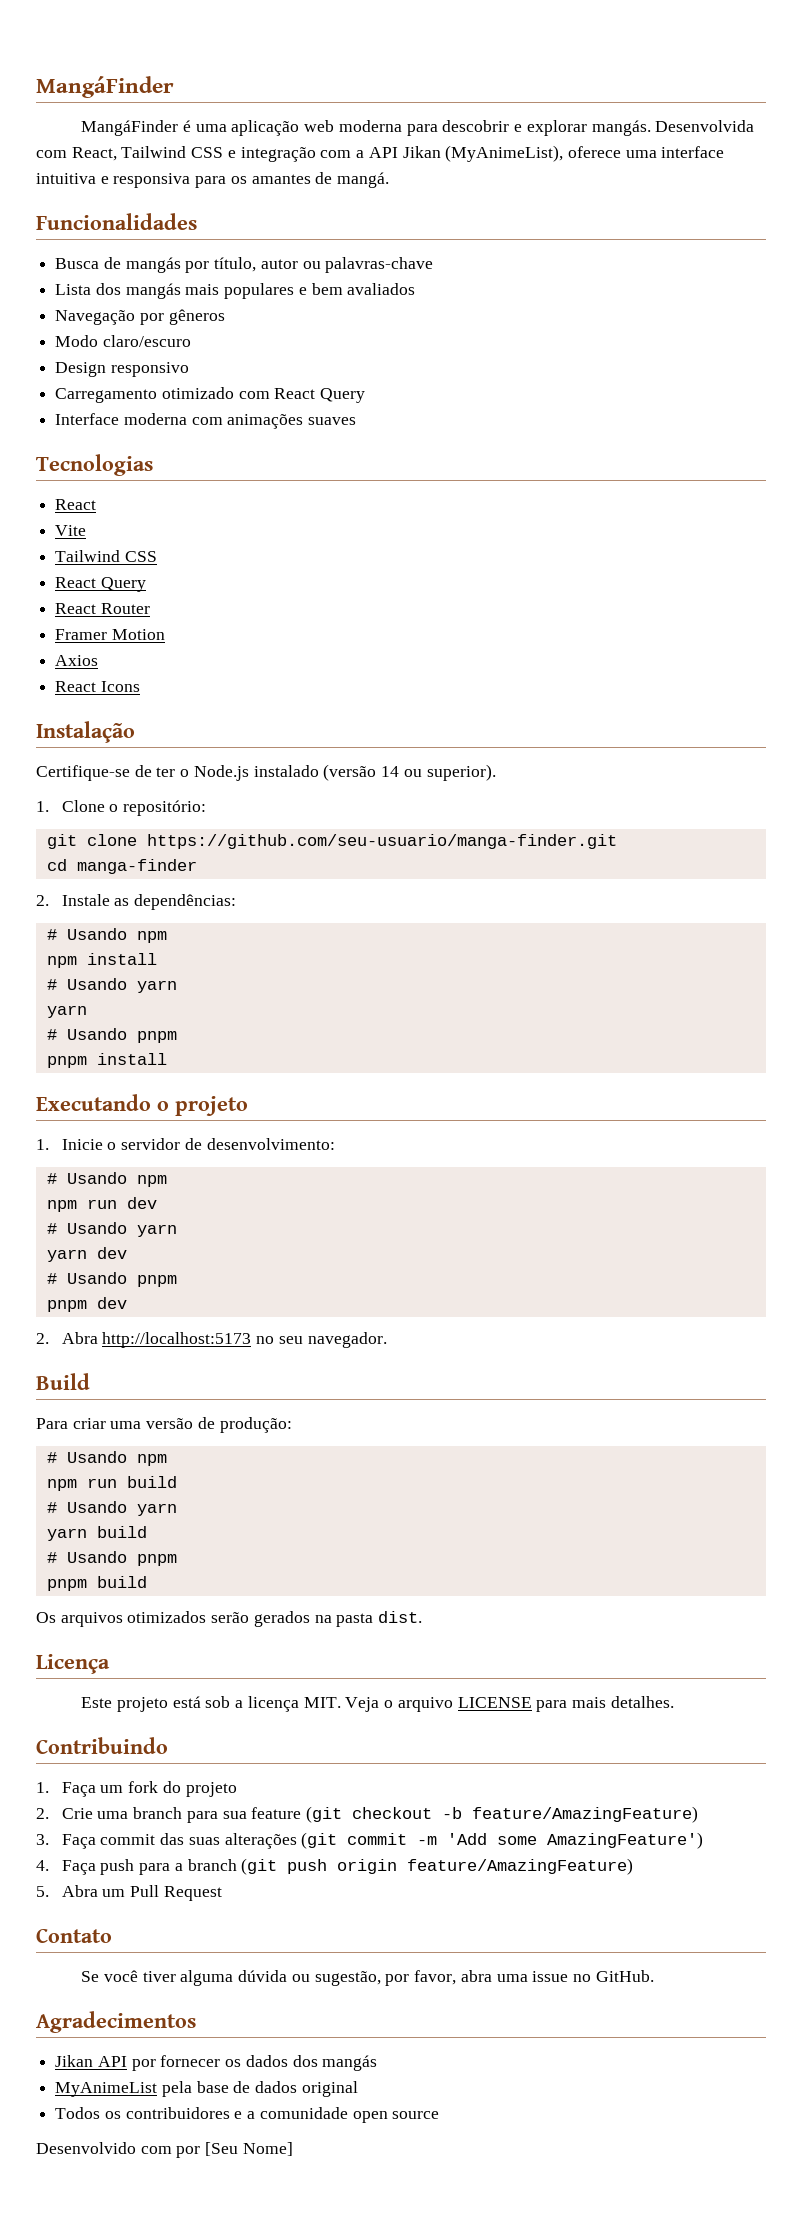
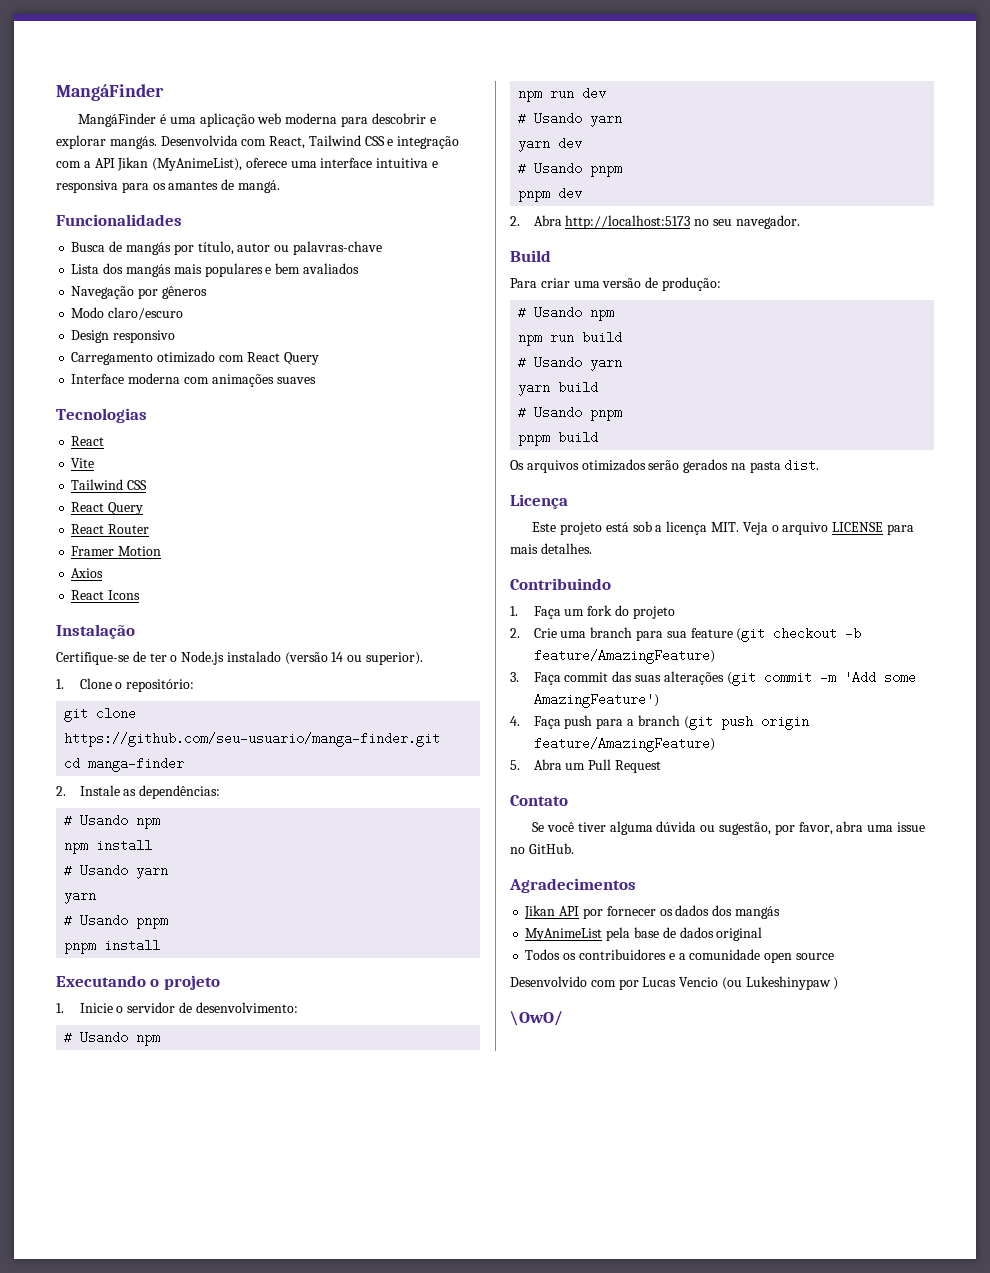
- Desenvolvido com por [Seu Nome]
+ Desenvolvido com por Lucas Vencio (ou Lukeshinypaw )
+ \OwO/

